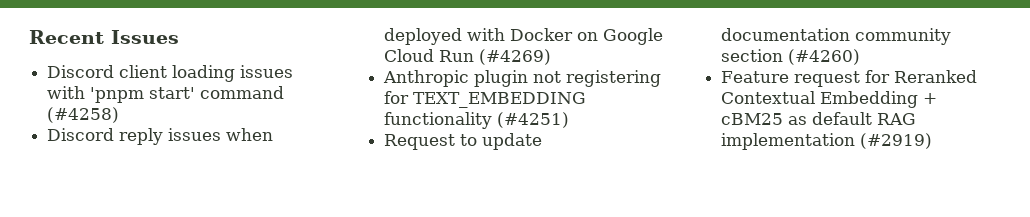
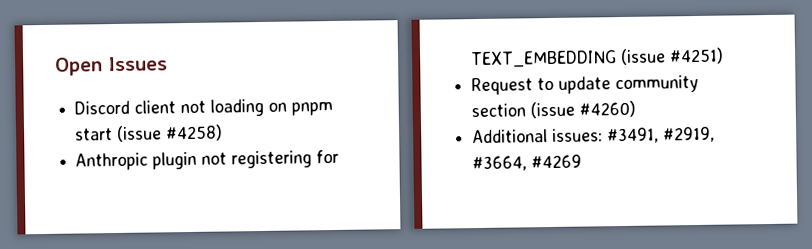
- Recent Issues
+ Open Issues
- Discord client loading issues with 'pnpm start' command (#4258)
- Discord reply issues when deployed with Docker on Google Cloud Run (#4269)
+ Discord client not loading on pnpm start (issue #4258)
- Anthropic plugin not registering for TEXT_EMBEDDING functionality (#4251)
+ Anthropic plugin not registering for TEXT_EMBEDDING (issue #4251)
- Request to update documentation community section (#4260)
- Feature request for Reranked Contextual Embedding + cBM25 as default RAG implementation (#2919)
+ Request to update community section (issue #4260)
+ Additional issues: #3491, #2919, #3664, #4269

